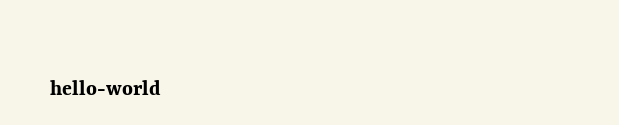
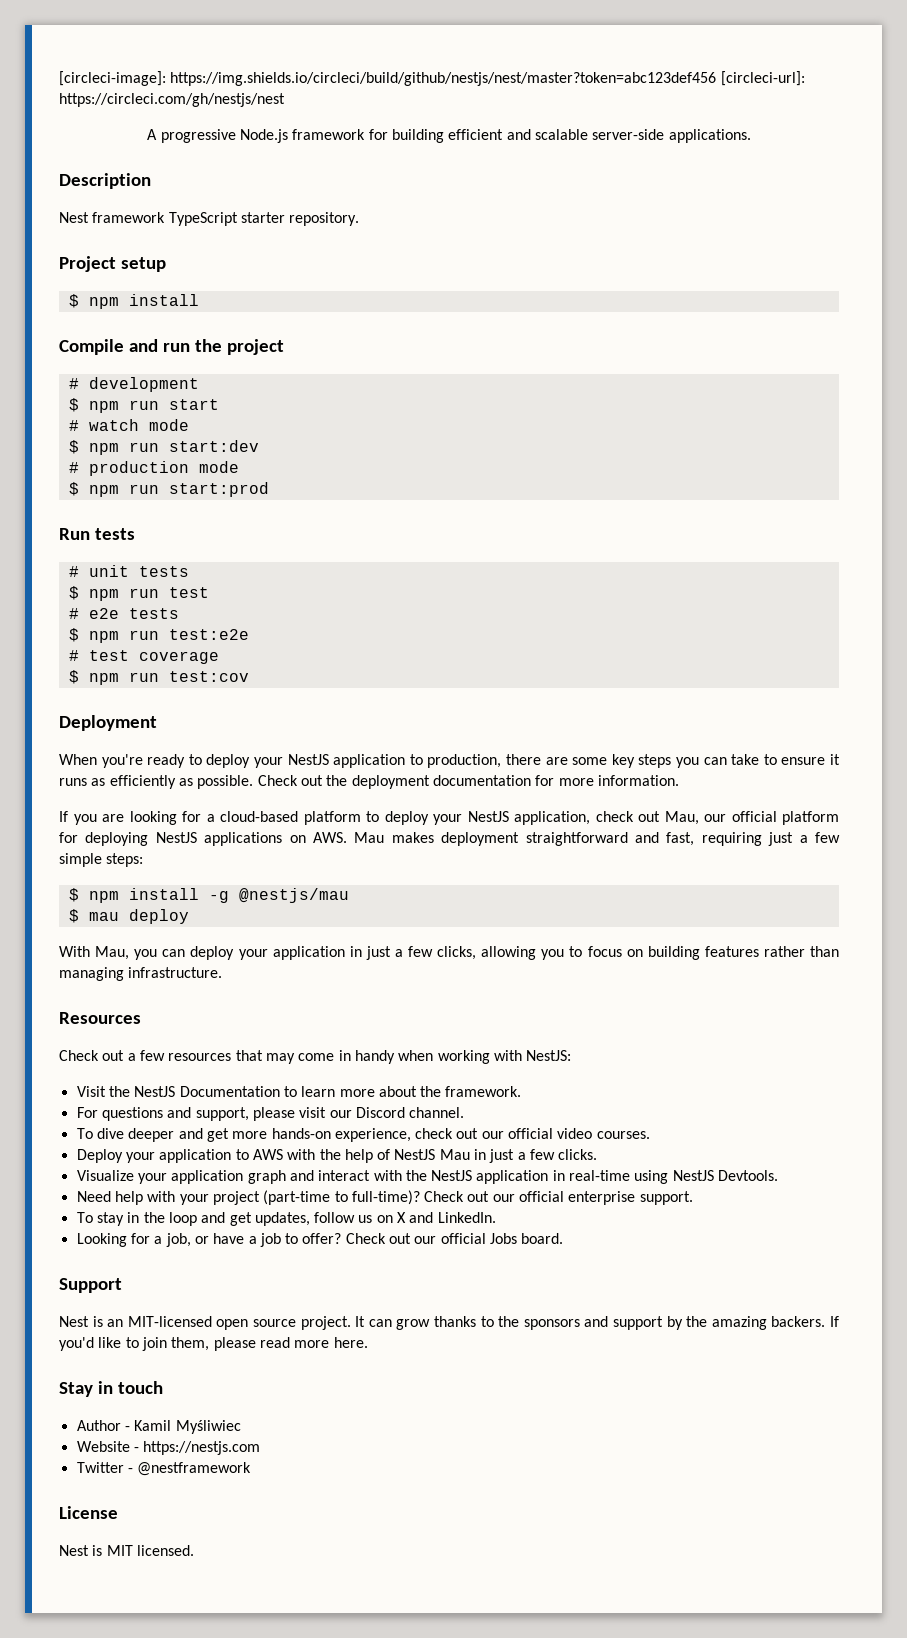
- hello-world
+ [circleci-image]: https://img.shields.io/circleci/build/github/nestjs/nest/master?token=abc123def456 [circleci-url]: https://circleci.com/gh/nestjs/nest
+ A progressive Node.js framework for building efficient and scalable server-side applications.
+ Description
+ Nest framework TypeScript starter repository.
+ Project setup
+ $ npm install
+ Compile and run the project
+ # development
+ $ npm run start
+ # watch mode
+ $ npm run start:dev
+ # production mode
+ $ npm run start:prod
+ Run tests
+ # unit tests
+ $ npm run test
+ # e2e tests
+ $ npm run test:e2e
+ # test coverage
+ $ npm run test:cov
+ Deployment
+ When you're ready to deploy your NestJS application to production, there are some key steps you can take to ensure it runs as efficiently as possible. Check out the deployment documentation for more information.
+ If you are looking for a cloud-based platform to deploy your NestJS application, check out Mau, our official platform for deploying NestJS applications on AWS. Mau makes deployment straightforward and fast, requiring just a few simple steps:
+ $ npm install -g @nestjs/mau
+ $ mau deploy
+ With Mau, you can deploy your application in just a few clicks, allowing you to focus on building features rather than managing infrastructure.
+ Resources
+ Check out a few resources that may come in handy when working with NestJS:
+ Visit the NestJS Documentation to learn more about the framework.
+ For questions and support, please visit our Discord channel.
+ To dive deeper and get more hands-on experience, check out our official video courses.
+ Deploy your application to AWS with the help of NestJS Mau in just a few clicks.
+ Visualize your application graph and interact with the NestJS application in real-time using NestJS Devtools.
+ Need help with your project (part-time to full-time)? Check out our official enterprise support.
+ To stay in the loop and get updates, follow us on X and LinkedIn.
+ Looking for a job, or have a job to offer? Check out our official Jobs board.
+ Support
+ Nest is an MIT-licensed open source project. It can grow thanks to the sponsors and support by the amazing backers. If you'd like to join them, please read more here.
+ Stay in touch
+ Author - Kamil Myśliwiec
+ Website - https://nestjs.com
+ Twitter - @nestframework
+ License
+ Nest is MIT licensed.

